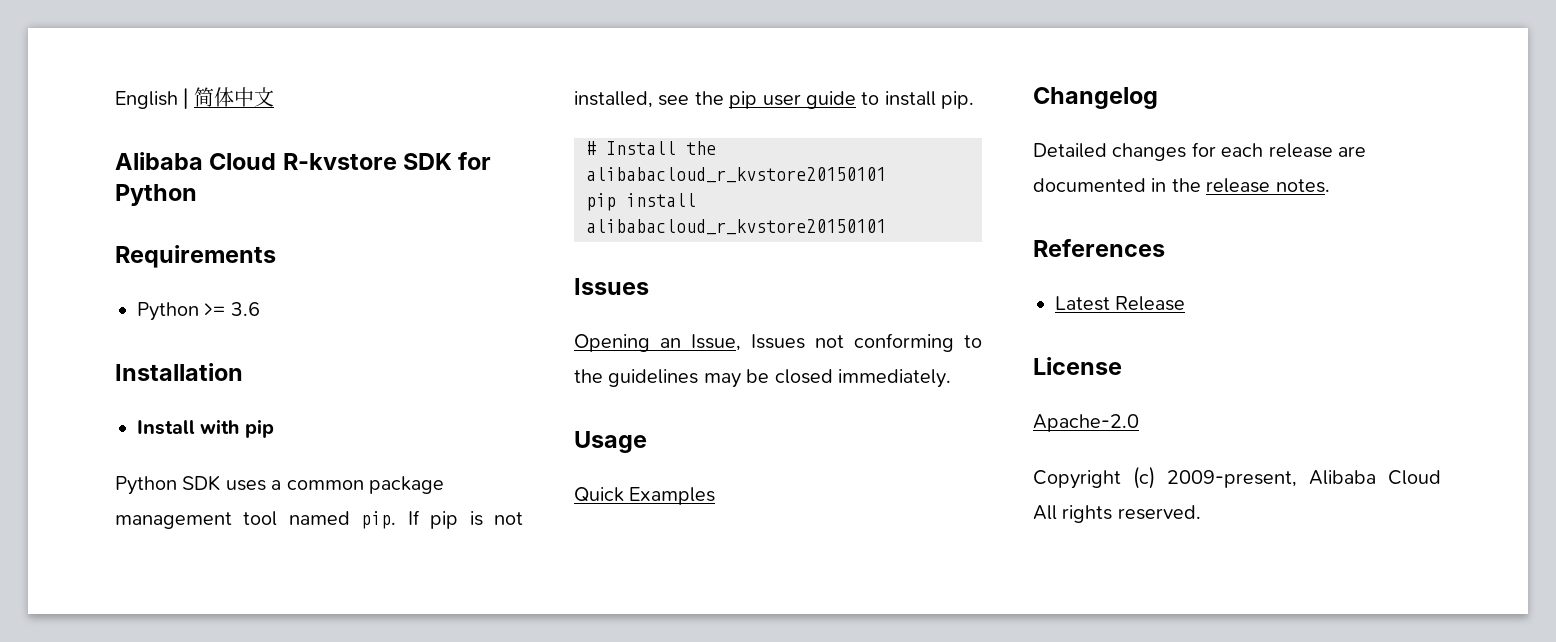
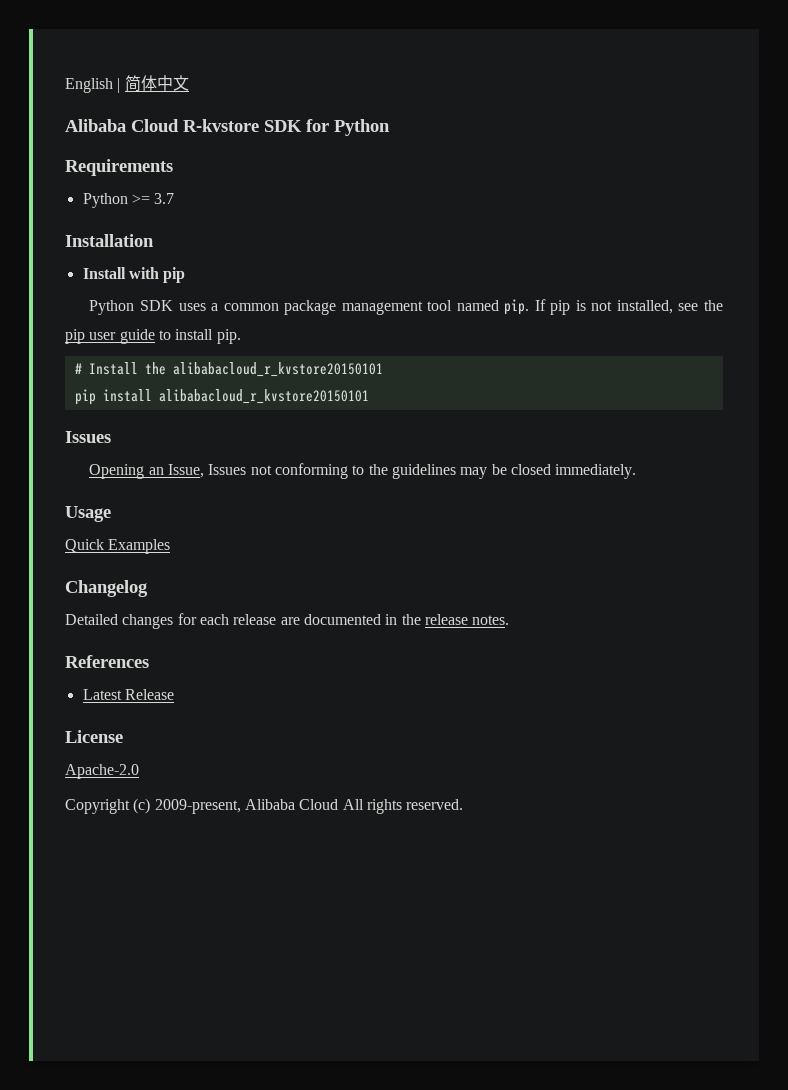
- Python >= 3.6
+ Python >= 3.7

